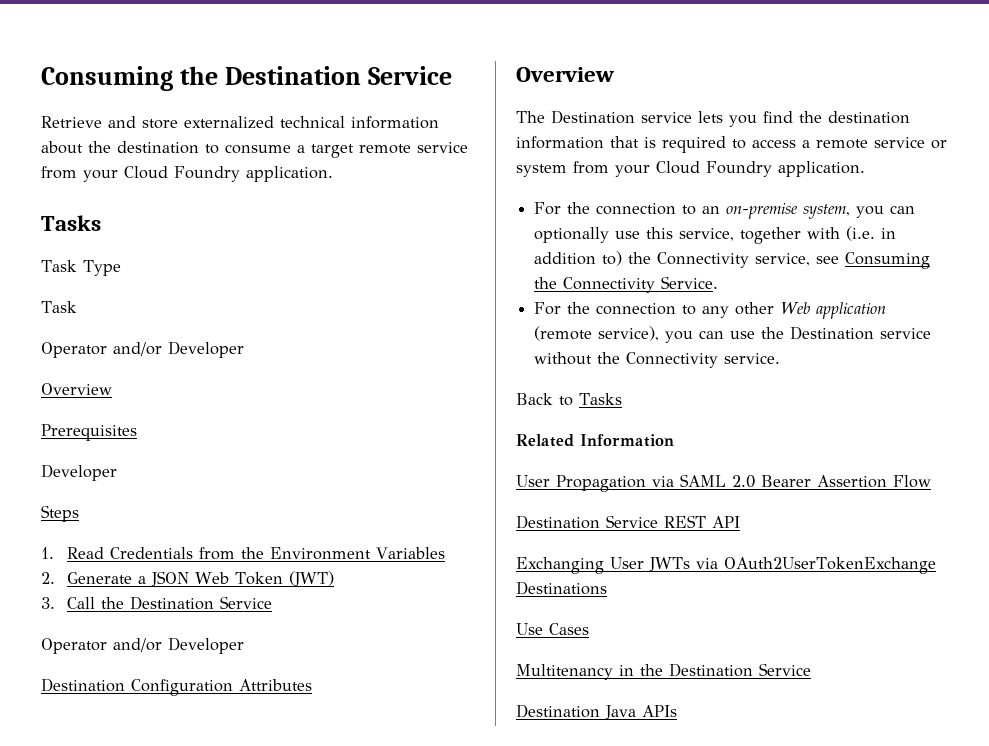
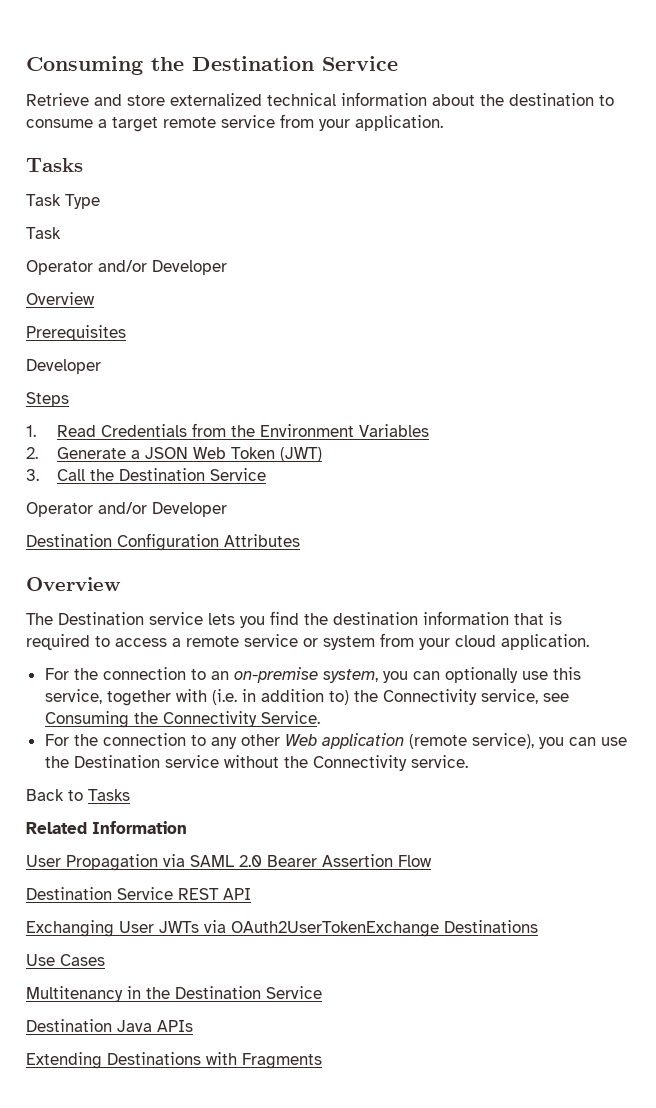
- Retrieve and store externalized technical information about the destination to consume a target remote service from your Cloud Foundry application.
+ Retrieve and store externalized technical information about the destination to consume a target remote service from your application.
- The Destination service lets you find the destination information that is required to access a remote service or system from your Cloud Foundry application.
+ The Destination service lets you find the destination information that is required to access a remote service or system from your cloud application.
+ Extending Destinations with Fragments

